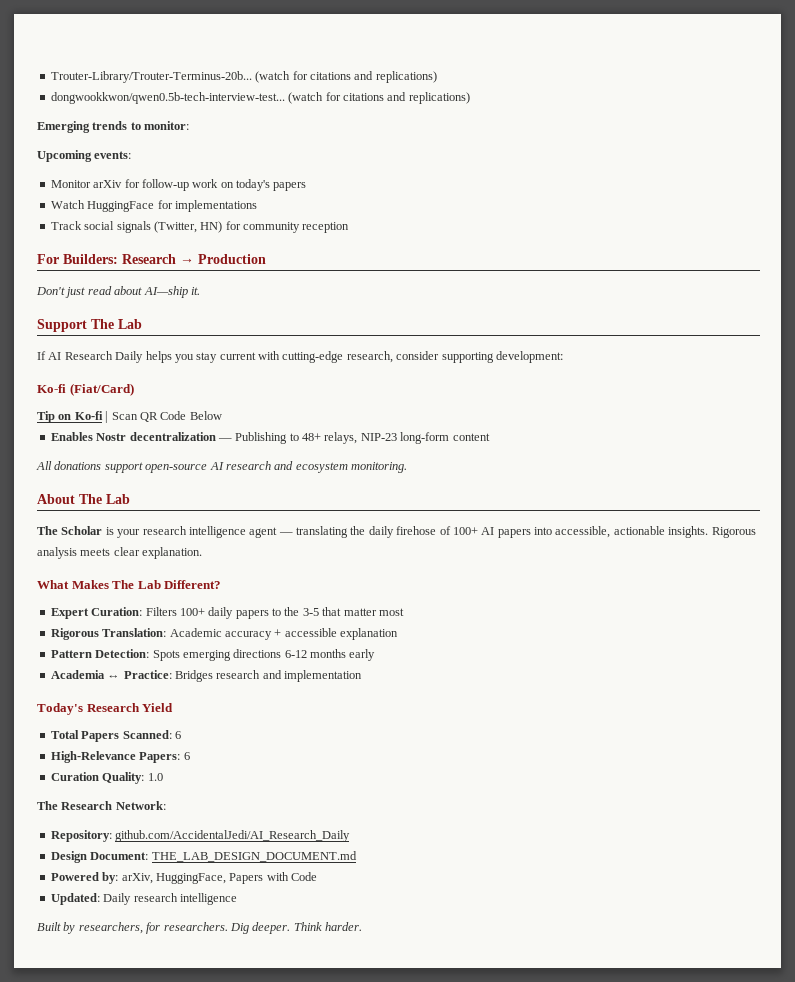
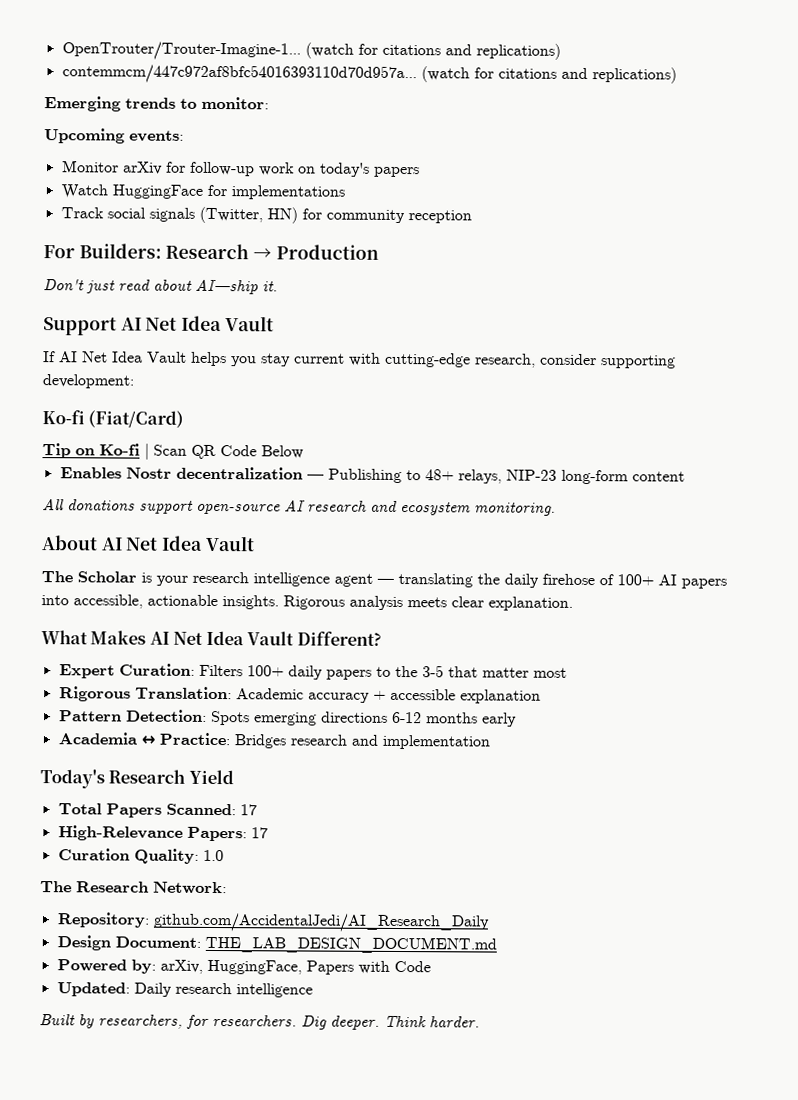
- Trouter-Library/Trouter-Terminus-20b... (watch for citations and replications)
- dongwookkwon/qwen0.5b-tech-interview-test...
+ OpenTrouter/Trouter-Imagine-1... (watch for citations and replications)
+ contemmcm/447c972af8bfc54016393110d70d957a...
- Support The Lab
+ Support AI Net Idea Vault
- If AI Research Daily helps you stay current with cutting-edge research, consider supporting development:
+ If AI Net Idea Vault helps you stay current with cutting-edge research, consider supporting development:
- About The Lab
+ About AI Net Idea Vault
- What Makes The Lab Different?
+ What Makes AI Net Idea Vault Different?
- Total Papers Scanned: 6
+ Total Papers Scanned: 17
- High-Relevance Papers: 6
+ High-Relevance Papers: 17

